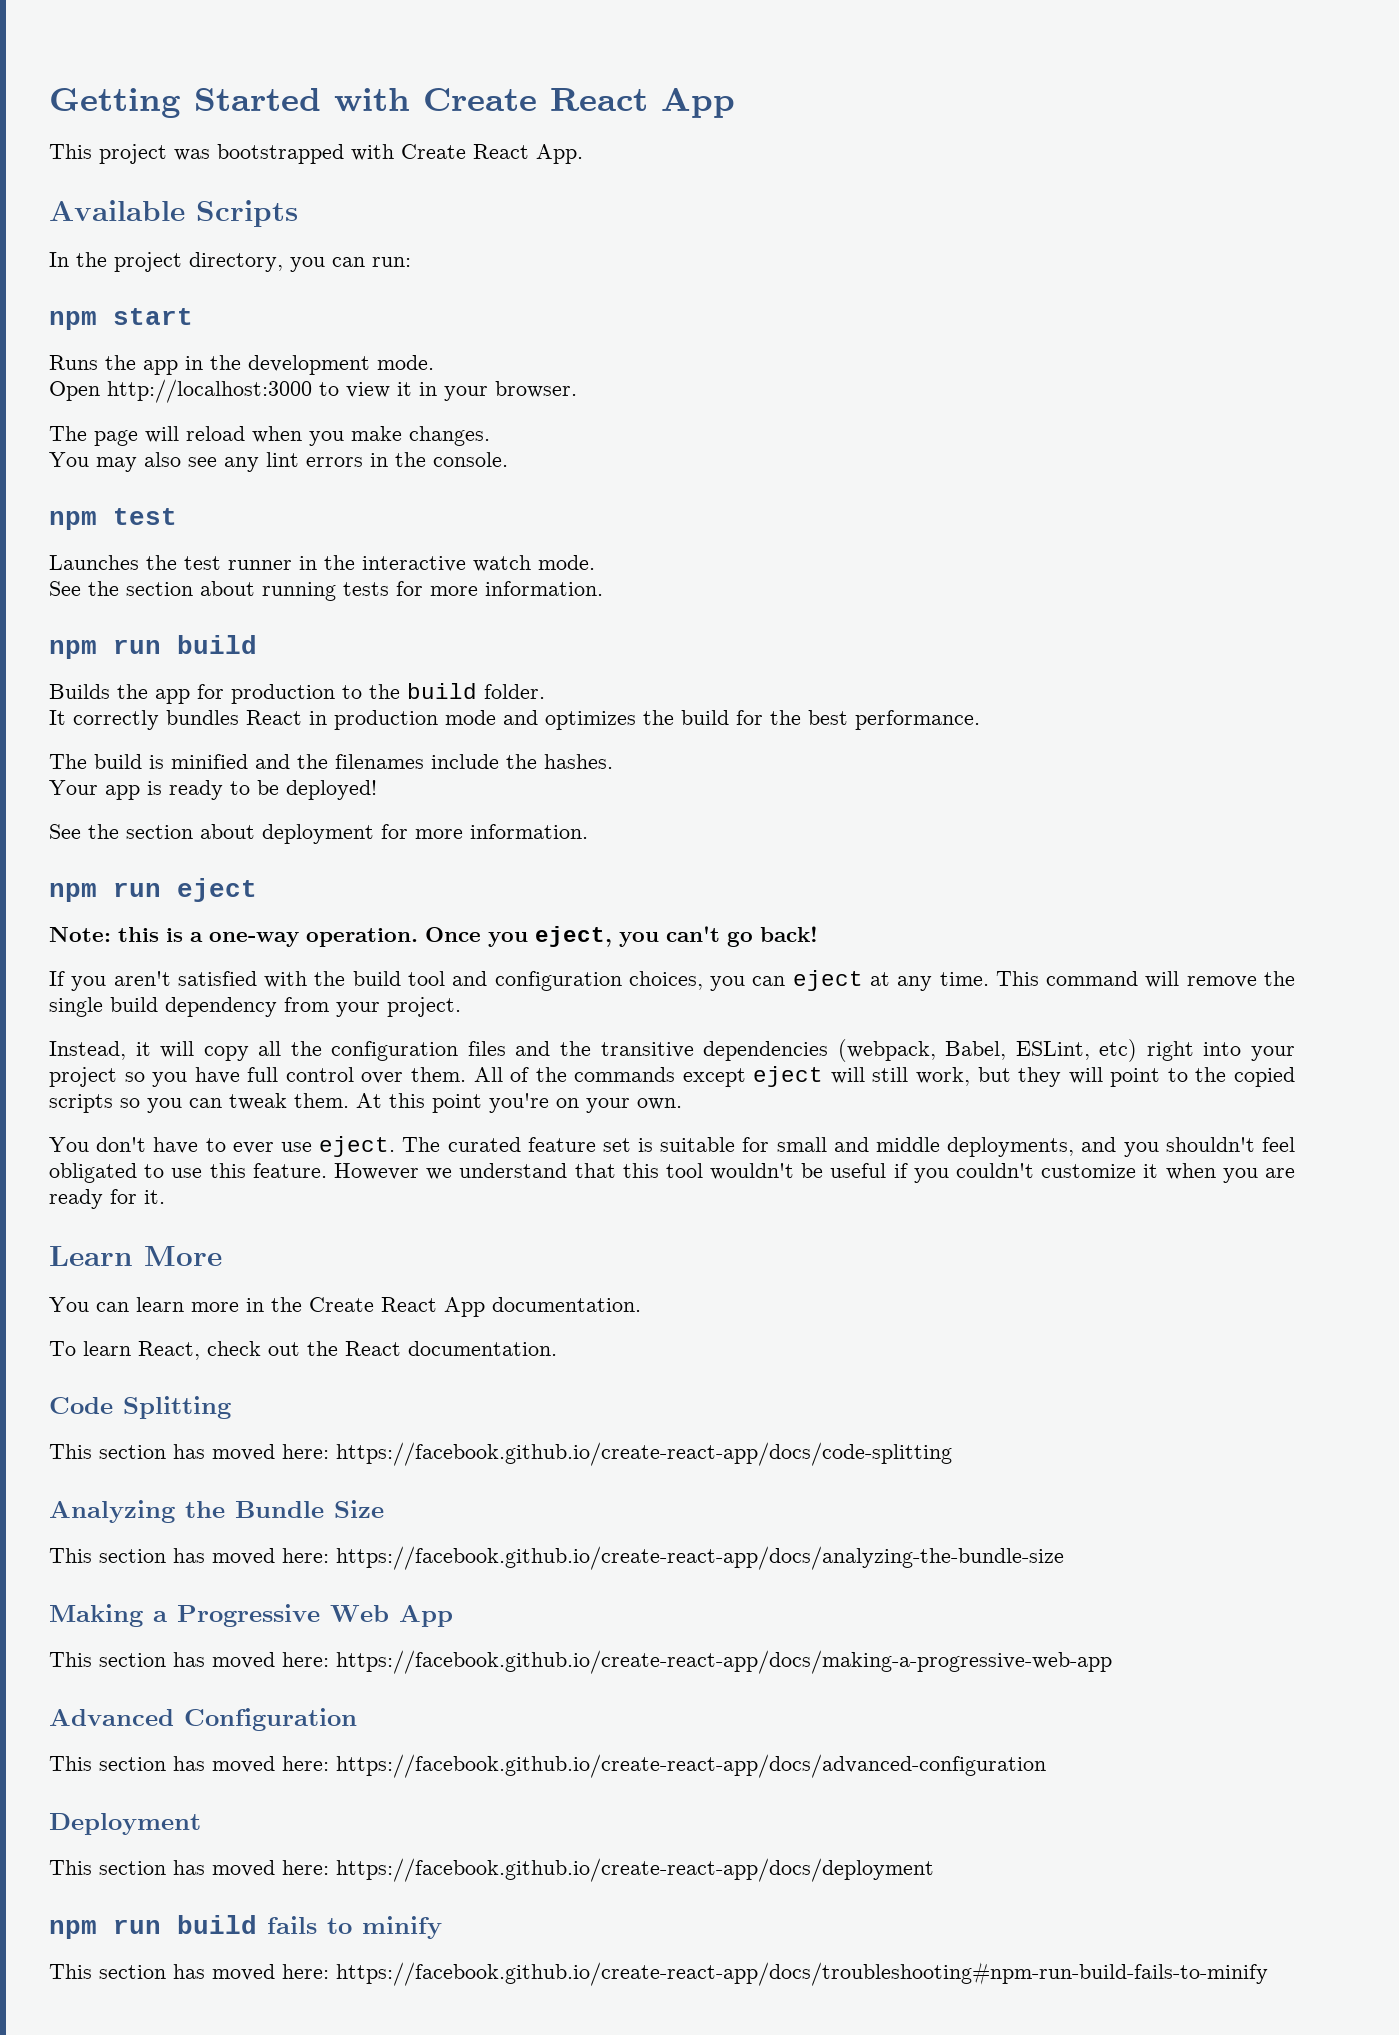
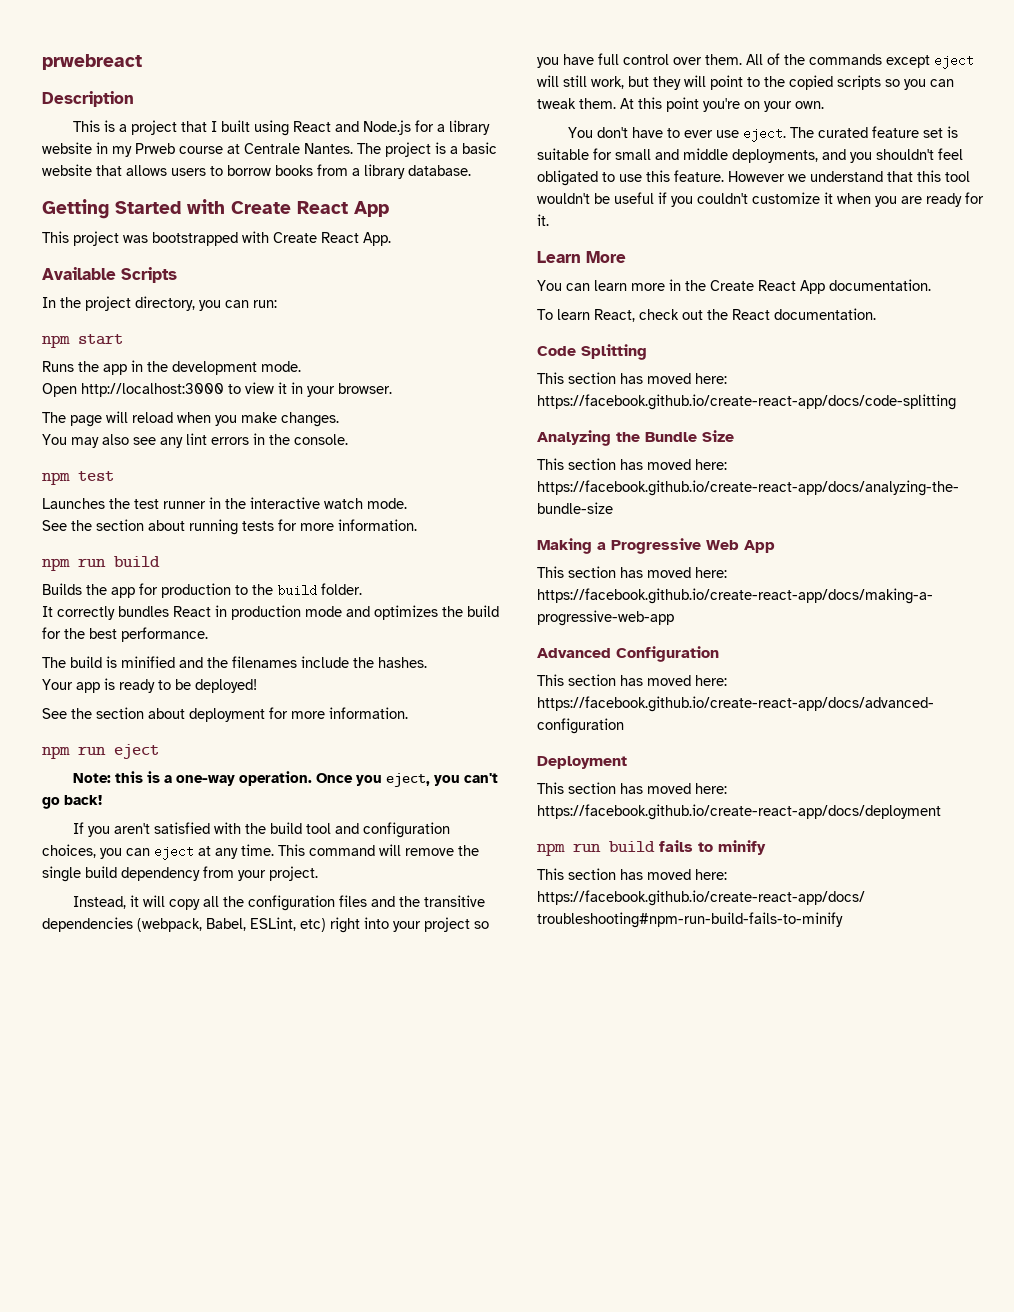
+ prwebreact
+ Description
+ This is a project that I built using React and Node.js for a library website in my Prweb course at Centrale Nantes. The project is a basic website that allows users to borrow books from a library database.

